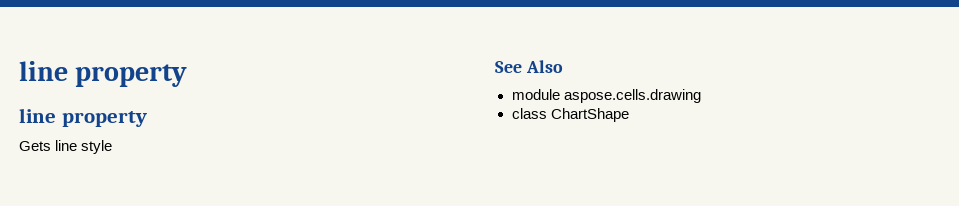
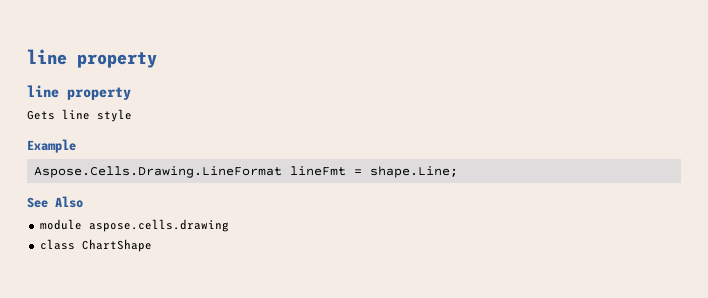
+ Example
+ Aspose.Cells.Drawing.LineFormat lineFmt = shape.Line;

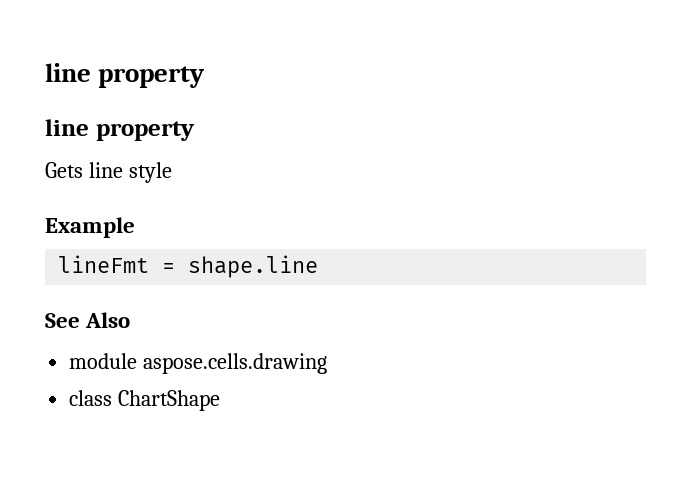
- Aspose.Cells.Drawing.LineFormat lineFmt = shape.Line;
+ lineFmt = shape.line

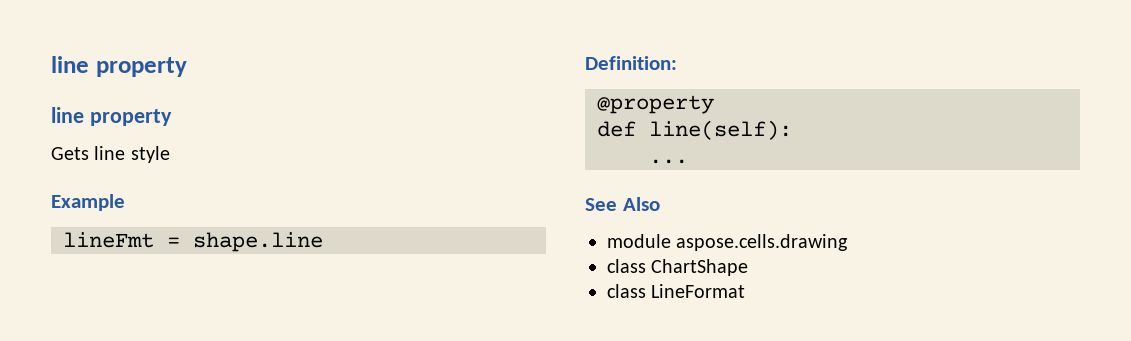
+ Definition:
+ @property
+ def line(self):
+ ...
+ class LineFormat

